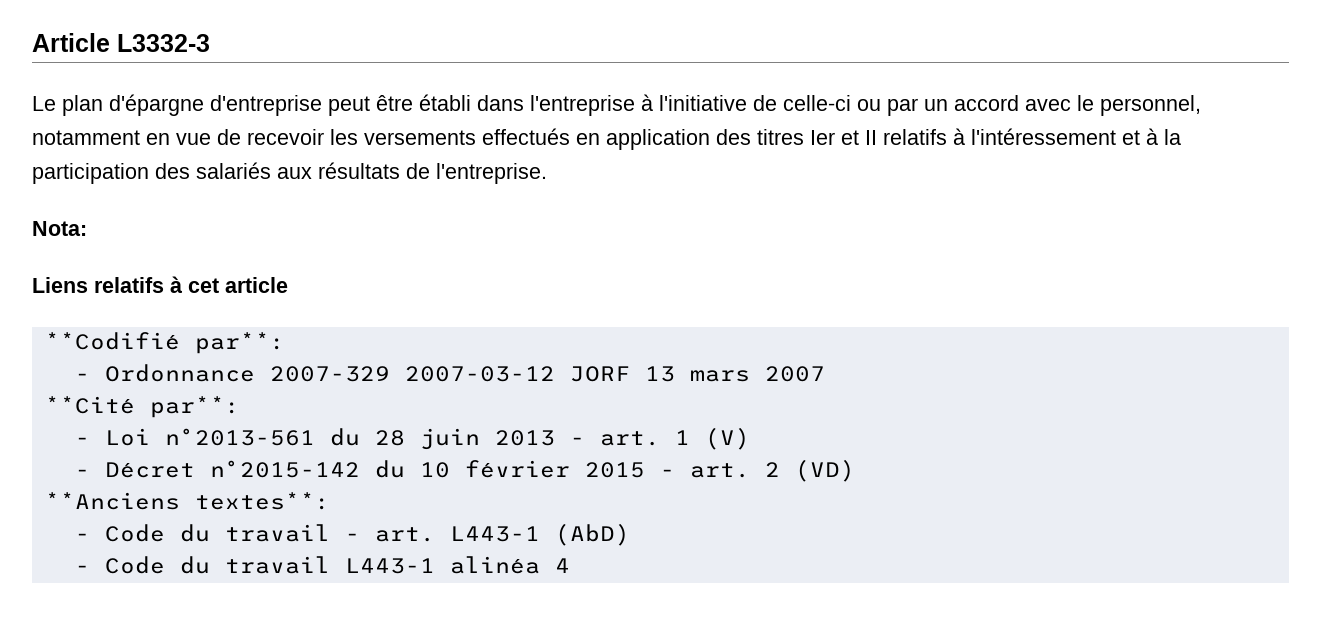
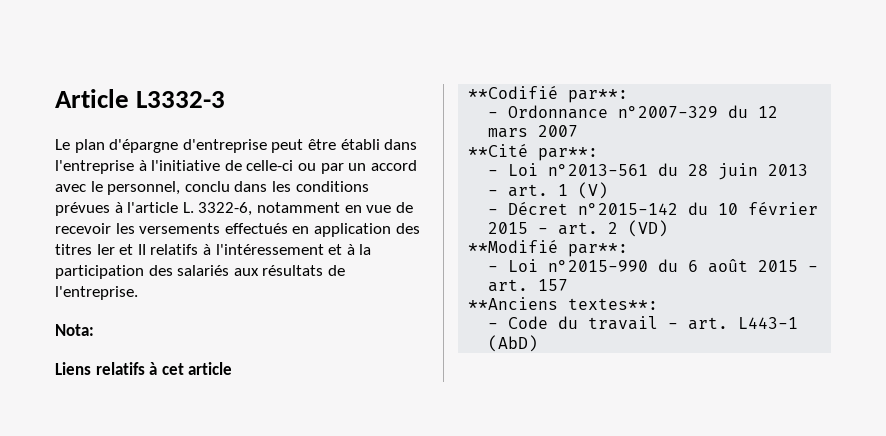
- Le plan d'épargne d'entreprise peut être établi dans l'entreprise à l'initiative de celle-ci ou par un accord avec le personnel, notamment en vue de recevoir les versements effectués en application des titres Ier et II relatifs à l'intéressement et à la participation des salariés aux résultats de l'entreprise.
+ Le plan d'épargne d'entreprise peut être établi dans l'entreprise à l'initiative de celle-ci ou par un accord avec le personnel, conclu dans les conditions prévues à l'article L. 3322-6, notamment en vue de recevoir les versements effectués en application des titres Ier et II relatifs à l'intéressement et à la participation des salariés aux résultats de l'entreprise.
- - Ordonnance 2007-329 2007-03-12 JORF 13 mars 2007
+ - Ordonnance n°2007-329 du 12 mars 2007
+ **Modifié par**:
+ - Loi n°2015-990 du 6 août 2015 - art. 157
- - Code du travail L443-1 alinéa 4

